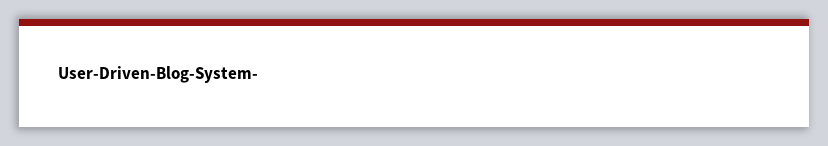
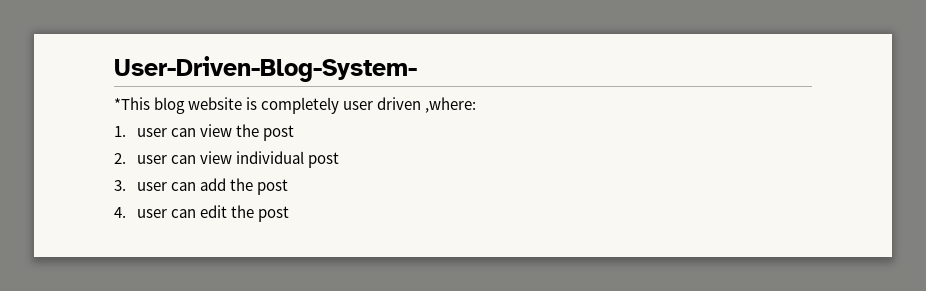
+ *This blog website is completely user driven ,where:
+ 1. user can view the post
+ 2. user can view individual post
+ 3. user can add the post
+ 4. user can edit the post

